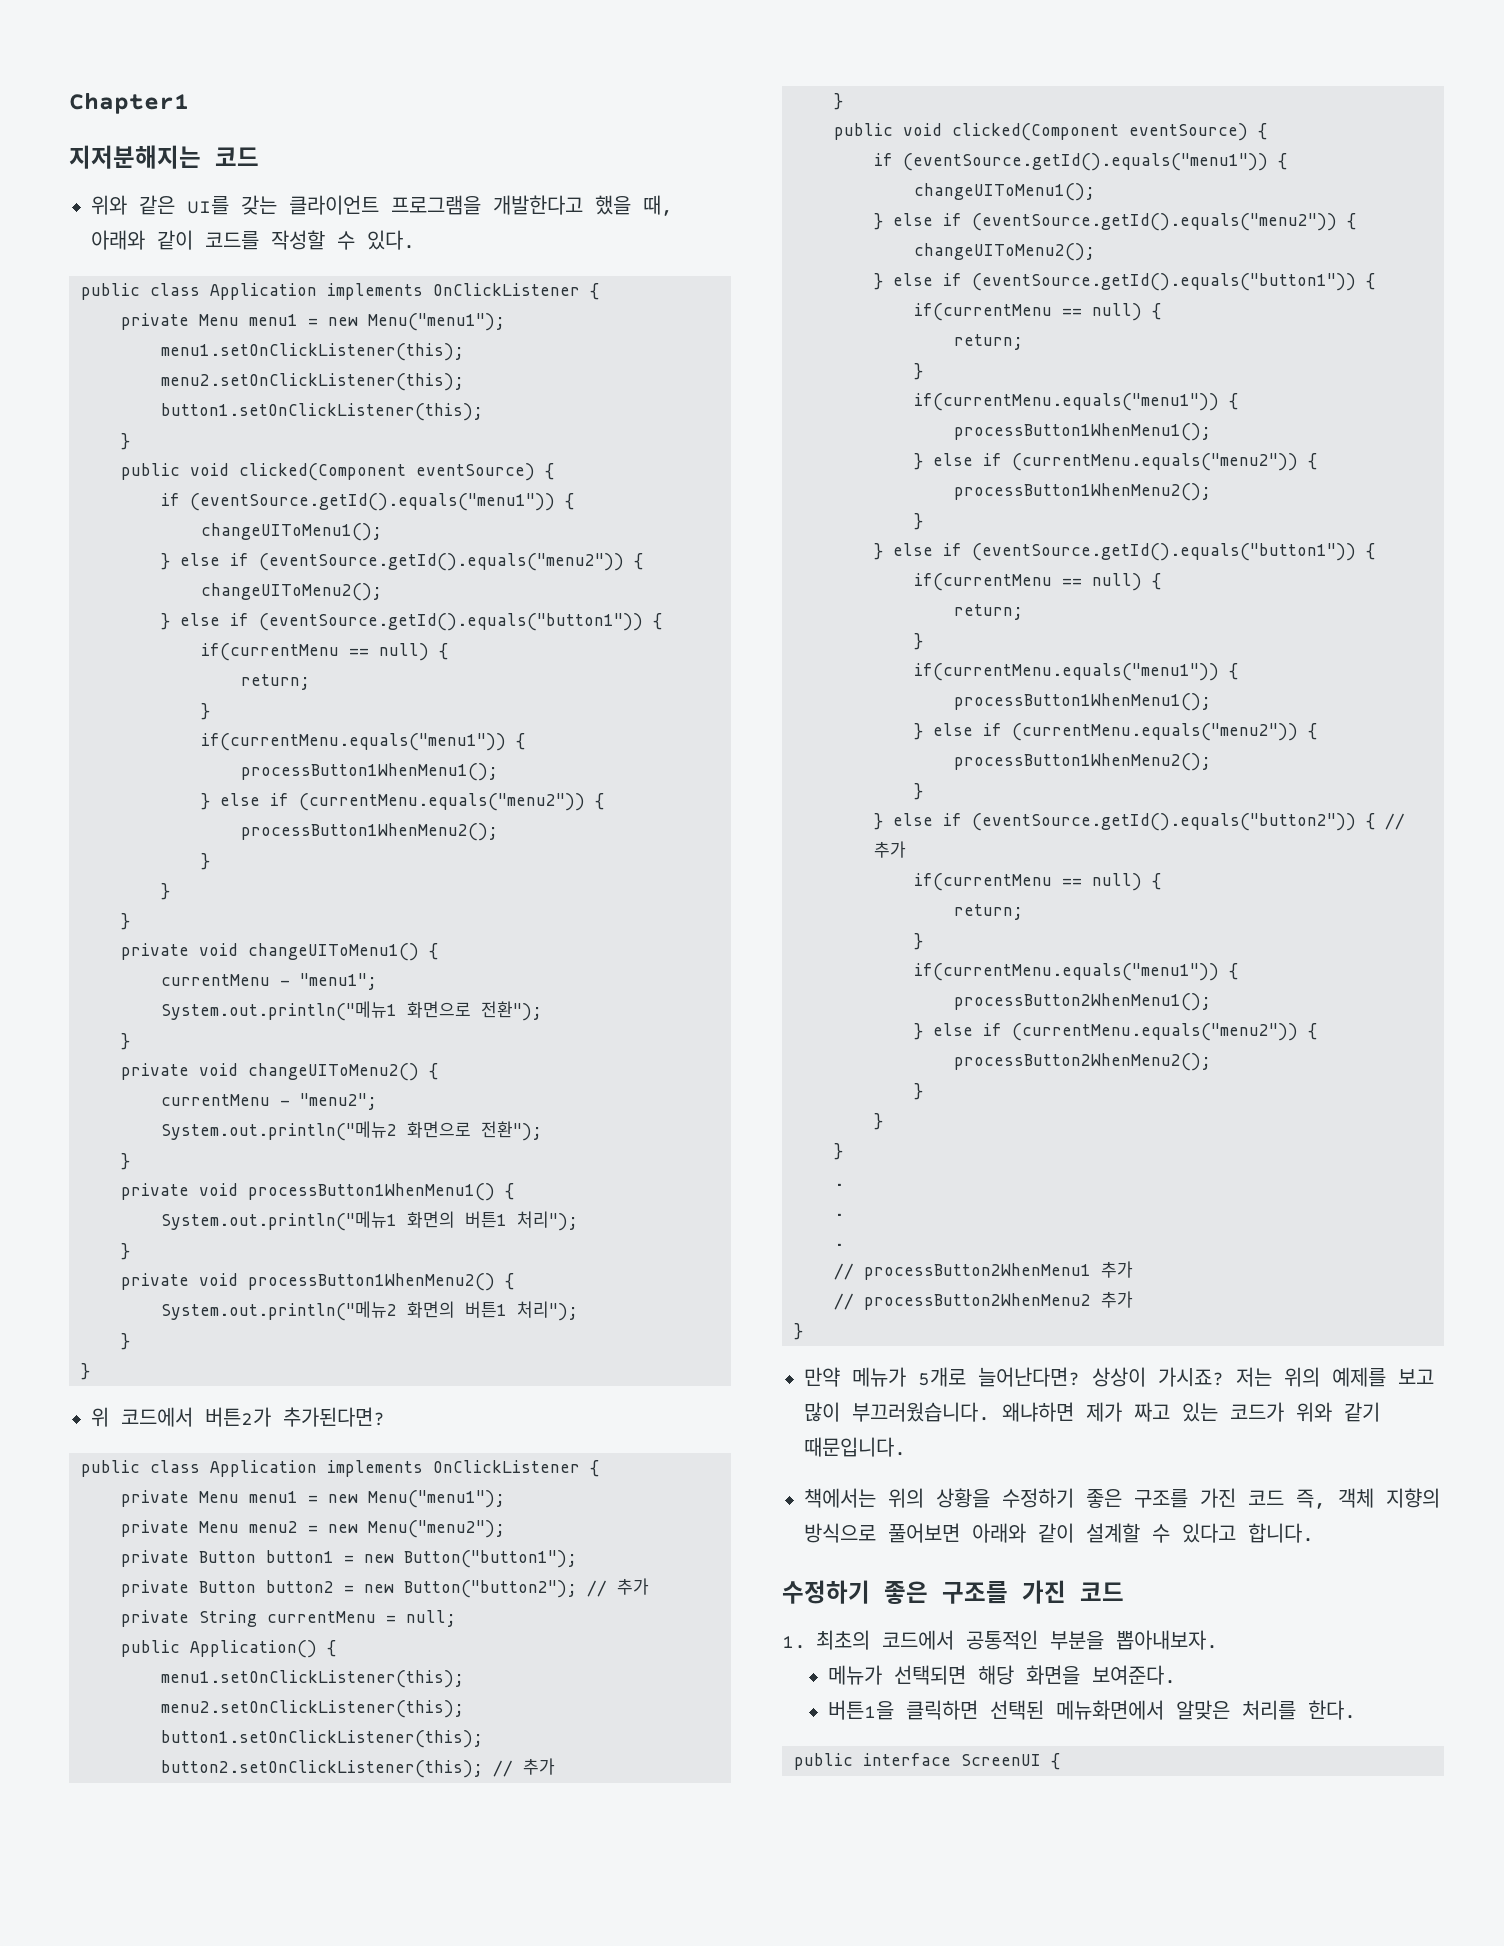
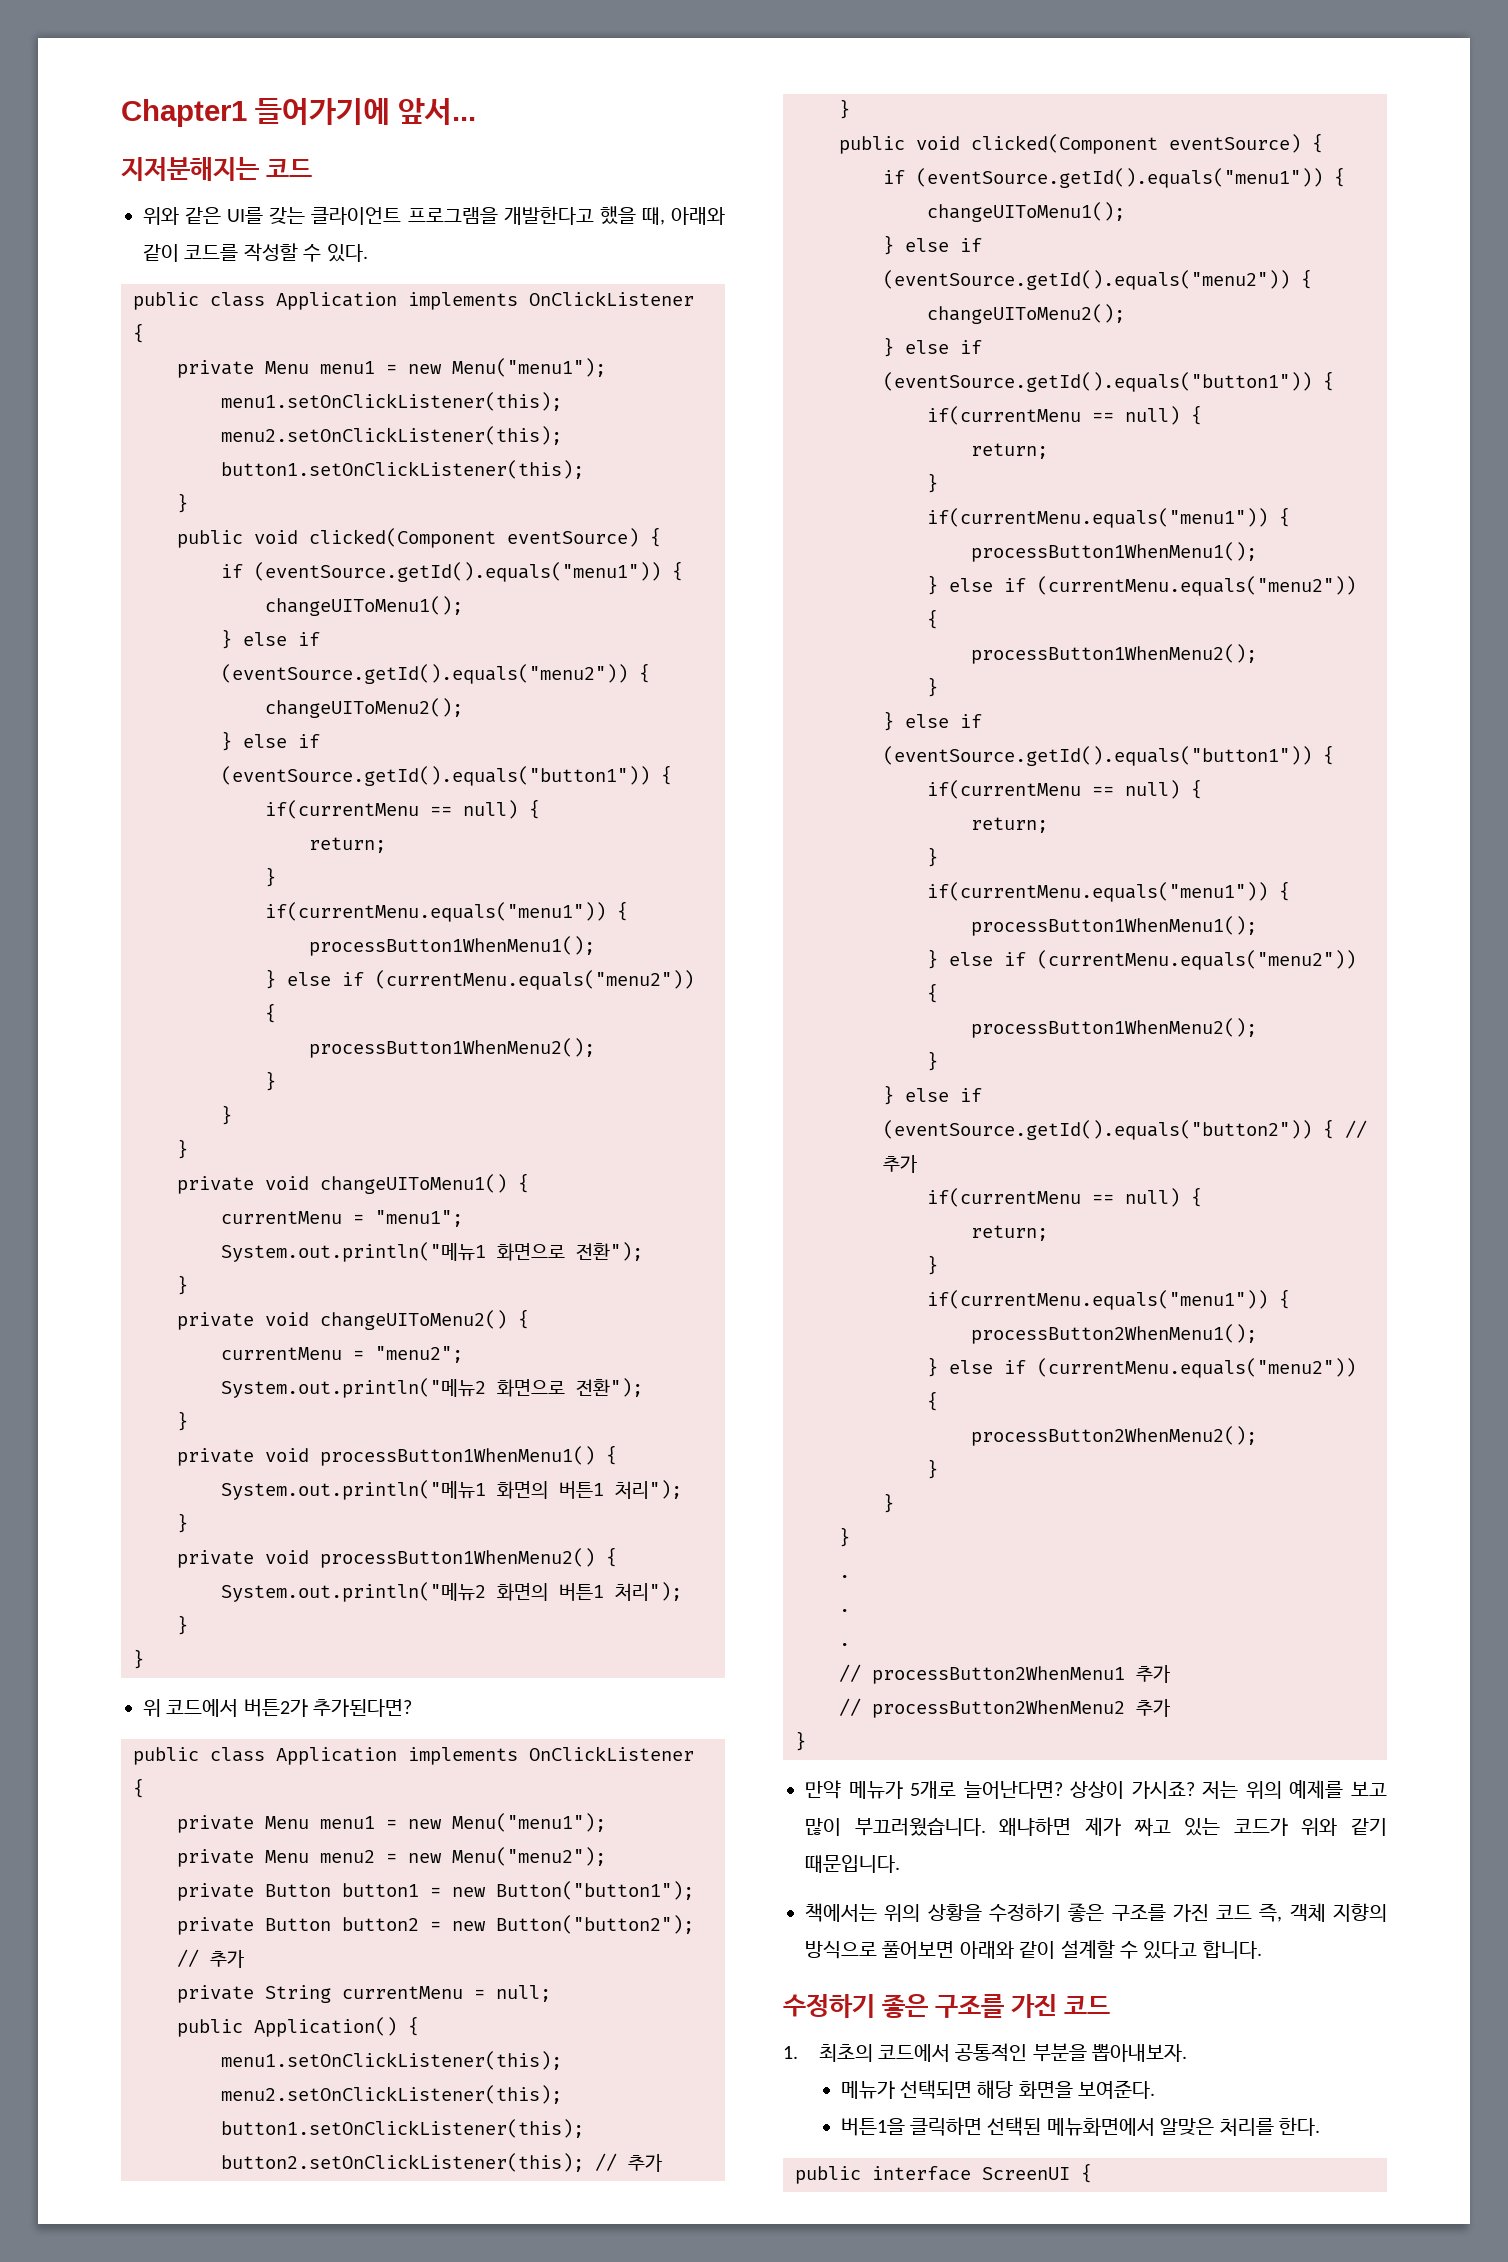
- Chapter1
+ Chapter1 들어가기에 앞서...
- currentMenu - "menu1";
+ currentMenu = "menu1";
- currentMenu - "menu2";
+ currentMenu = "menu2";

